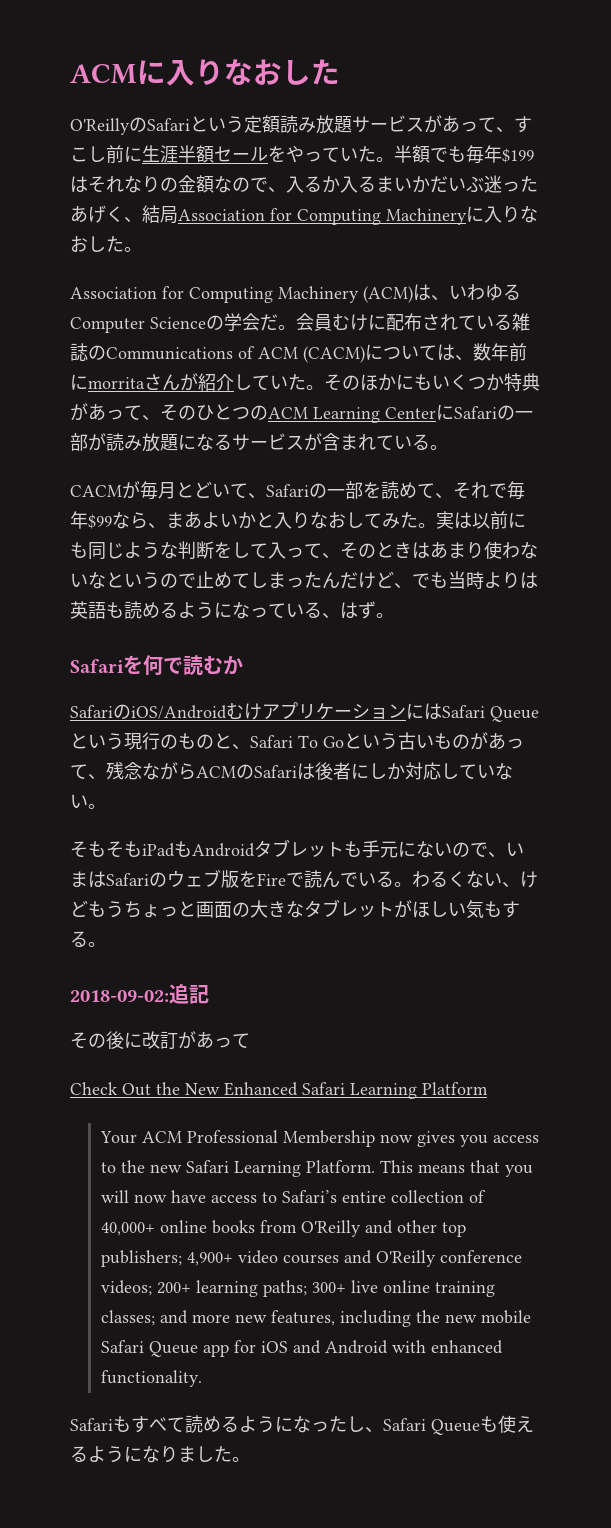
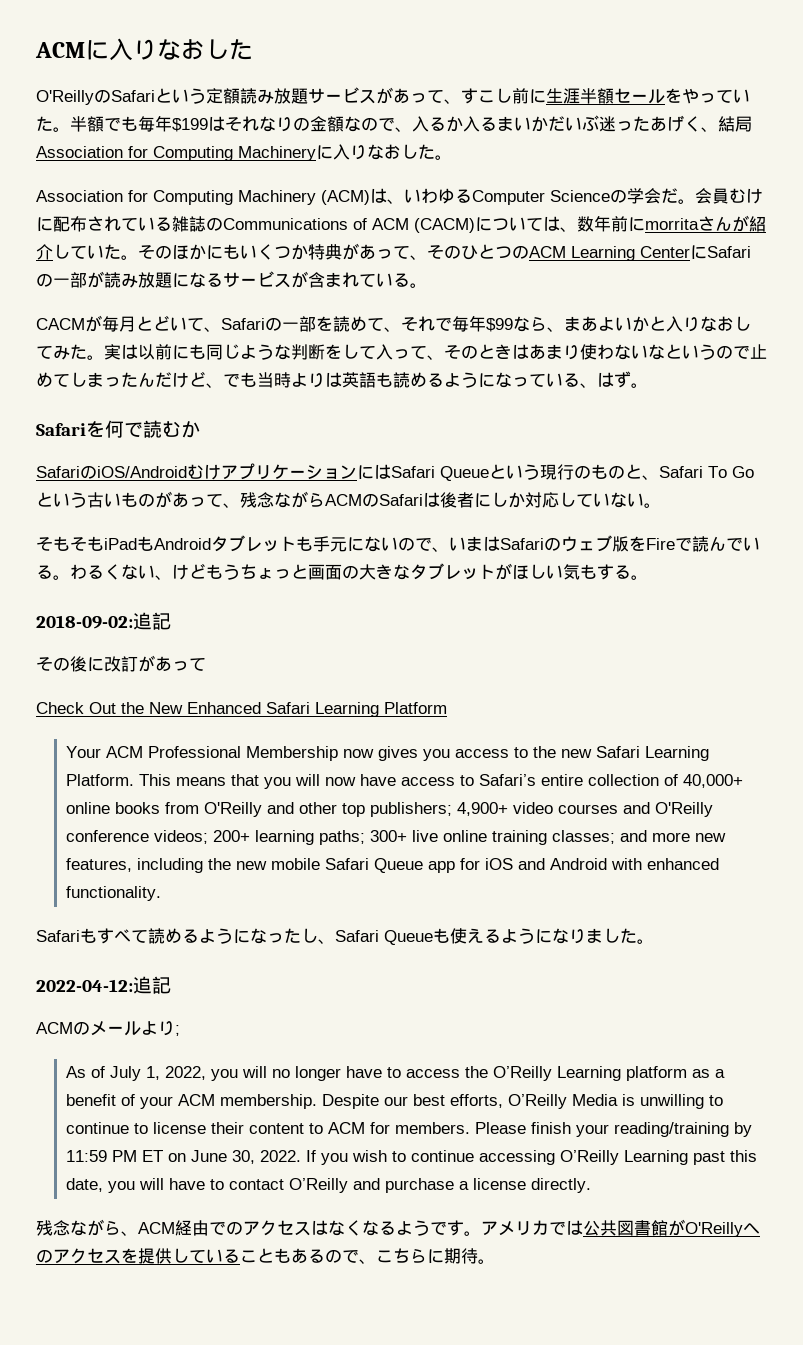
+ 2022-04-12:追記
+ ACMのメールより;
+ As of July 1, 2022, you will no longer have to access the O’Reilly Learning platform as a benefit of your ACM membership. Despite our best efforts, O’Reilly Media is unwilling to continue to license their content to ACM for members. Please finish your reading/training by 11:59 PM ET on June 30, 2022. If you wish to continue accessing O’Reilly Learning past this date, you will have to contact O’Reilly and purchase a license directly.
+ 残念ながら、ACM経由でのアクセスはなくなるようです。アメリカでは公共図書館がO'Reillyへのアクセスを提供していることもあるので、こちらに期待。

